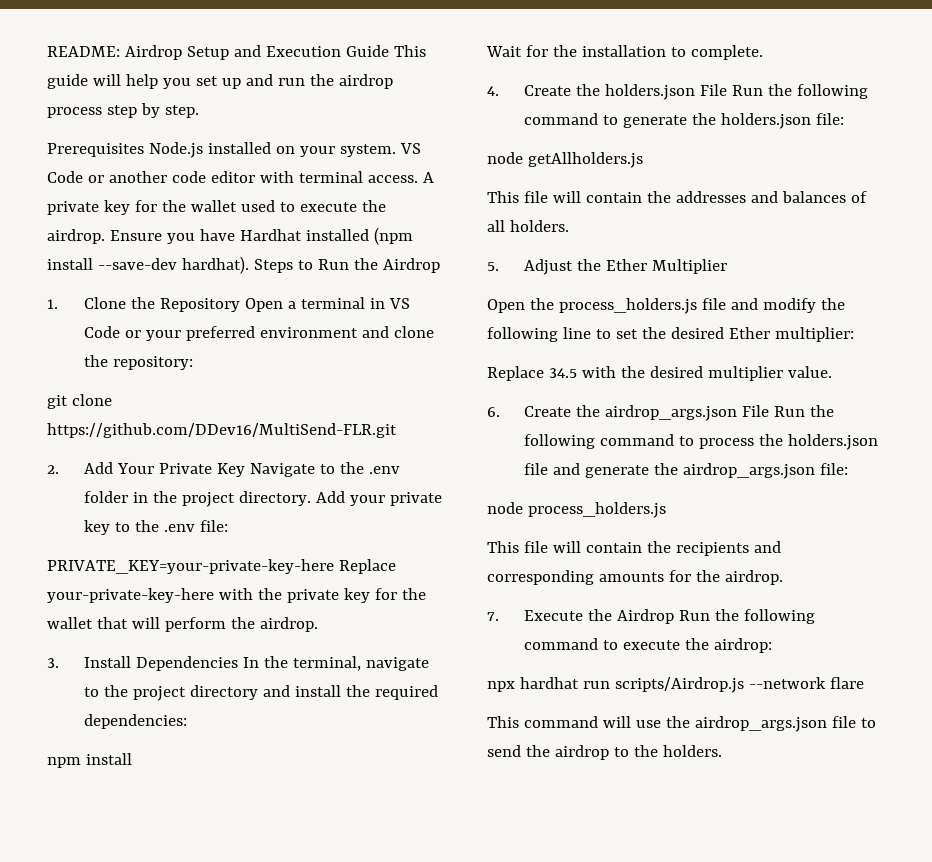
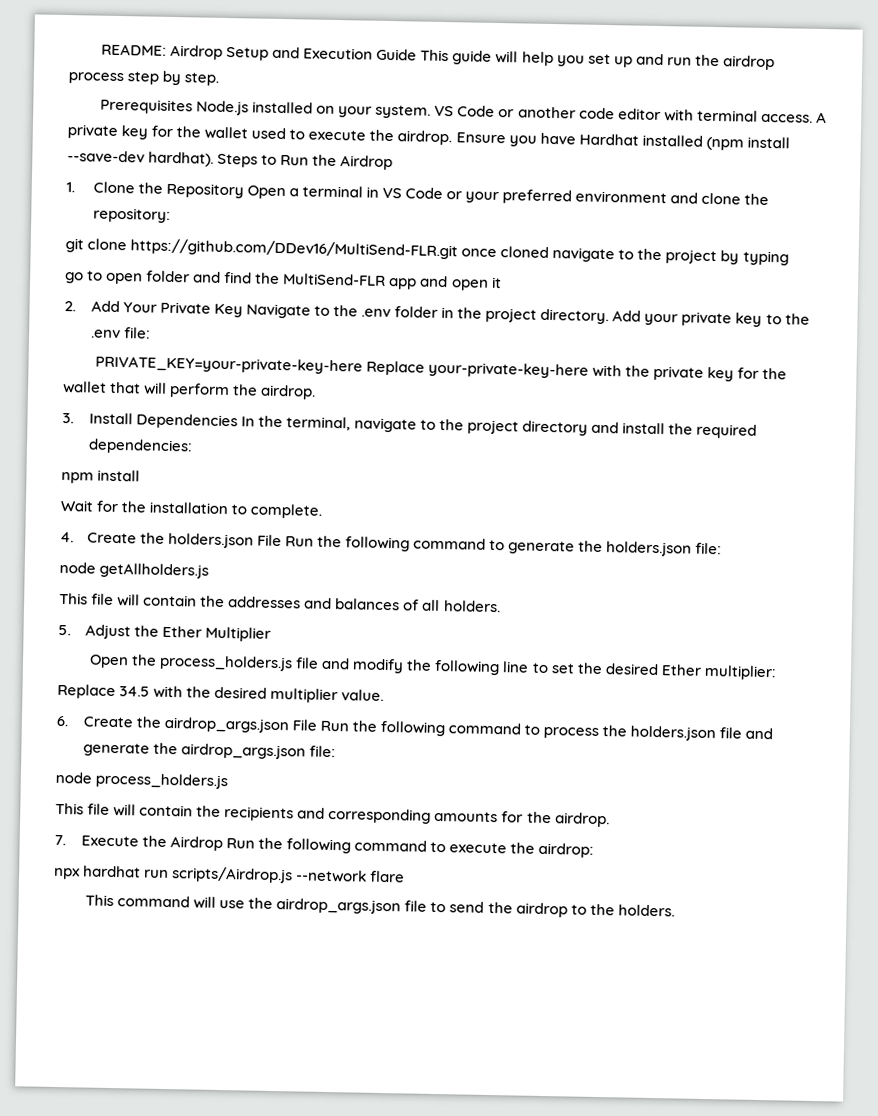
- git clone https://github.com/DDev16/MultiSend-FLR.git
+ git clone https://github.com/DDev16/MultiSend-FLR.git once cloned navigate to the project by typing
+ go to open folder and find the MultiSend-FLR app and open it

